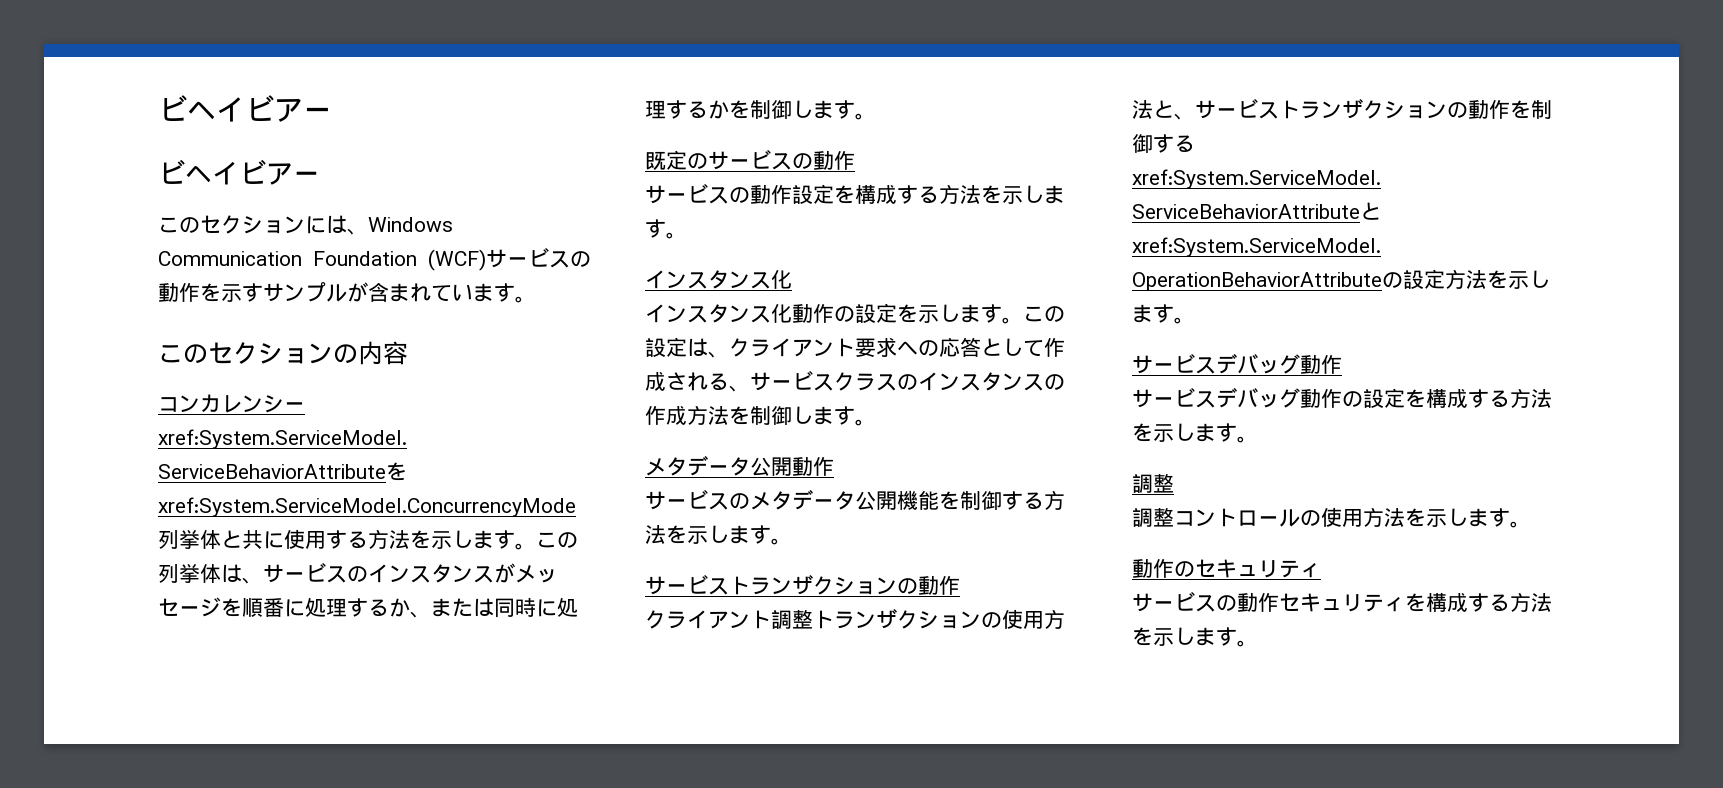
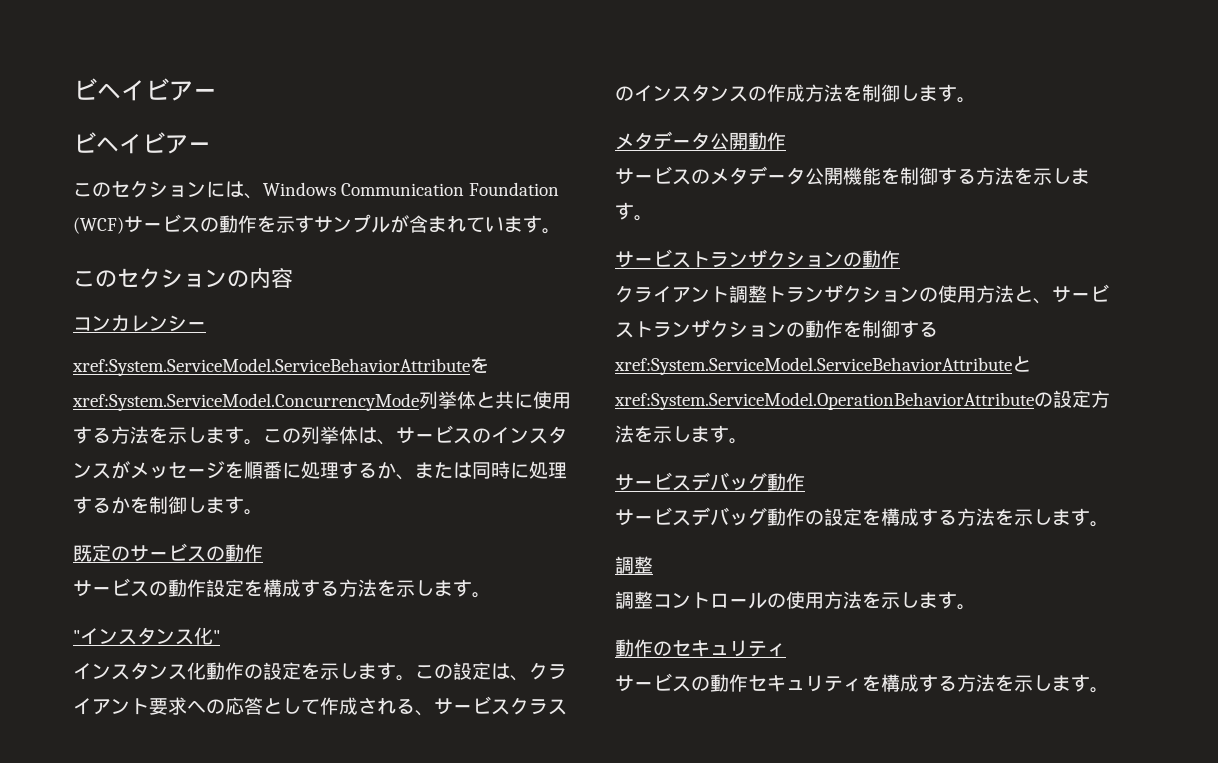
  サービスの動作設定を構成する方法を示します。
- インスタンス化
+ "インスタンス化"

